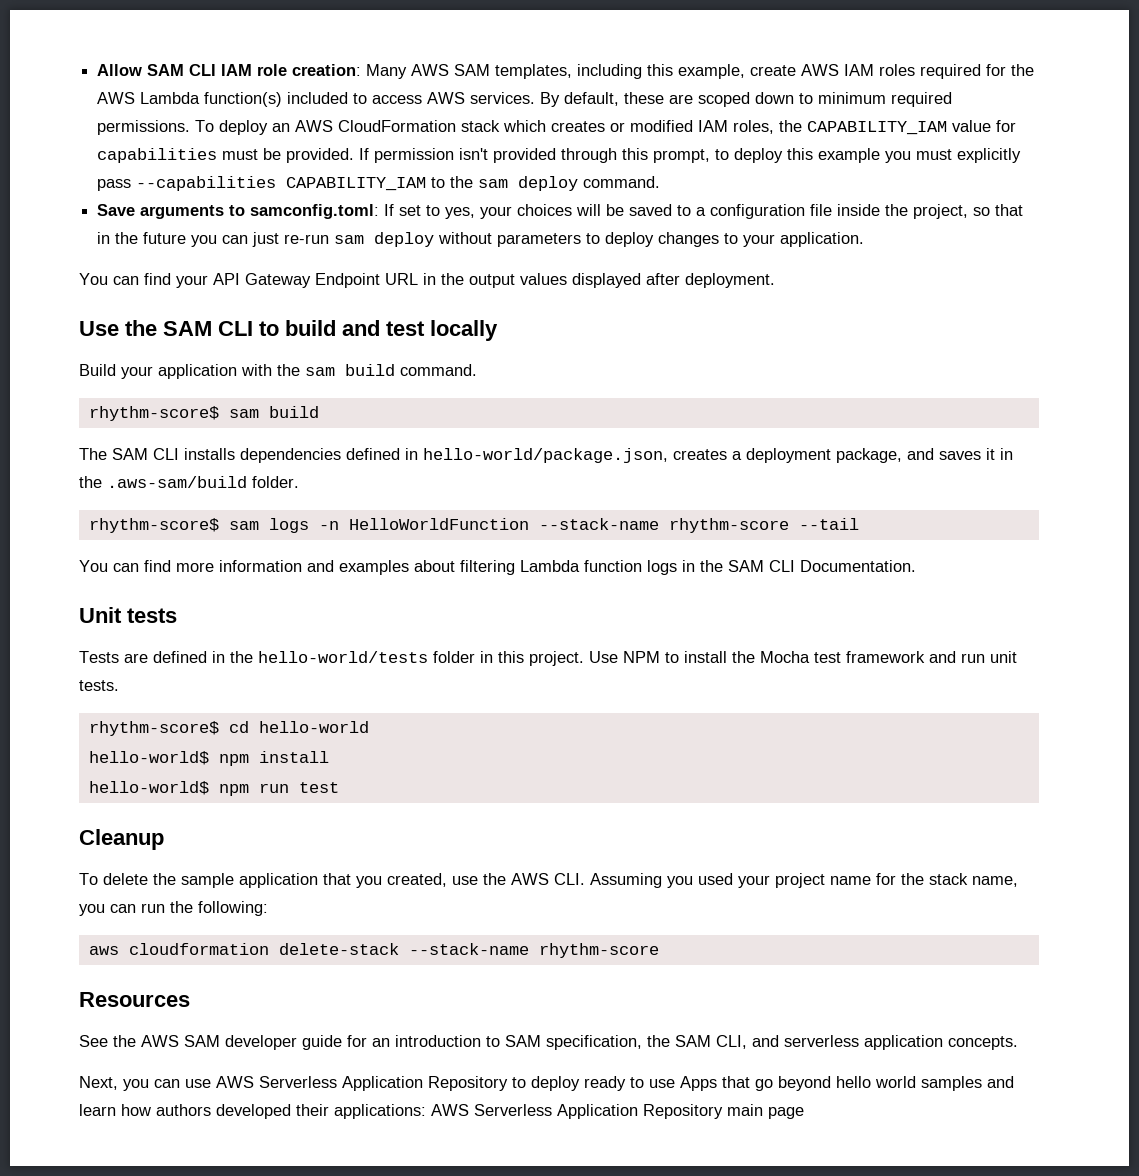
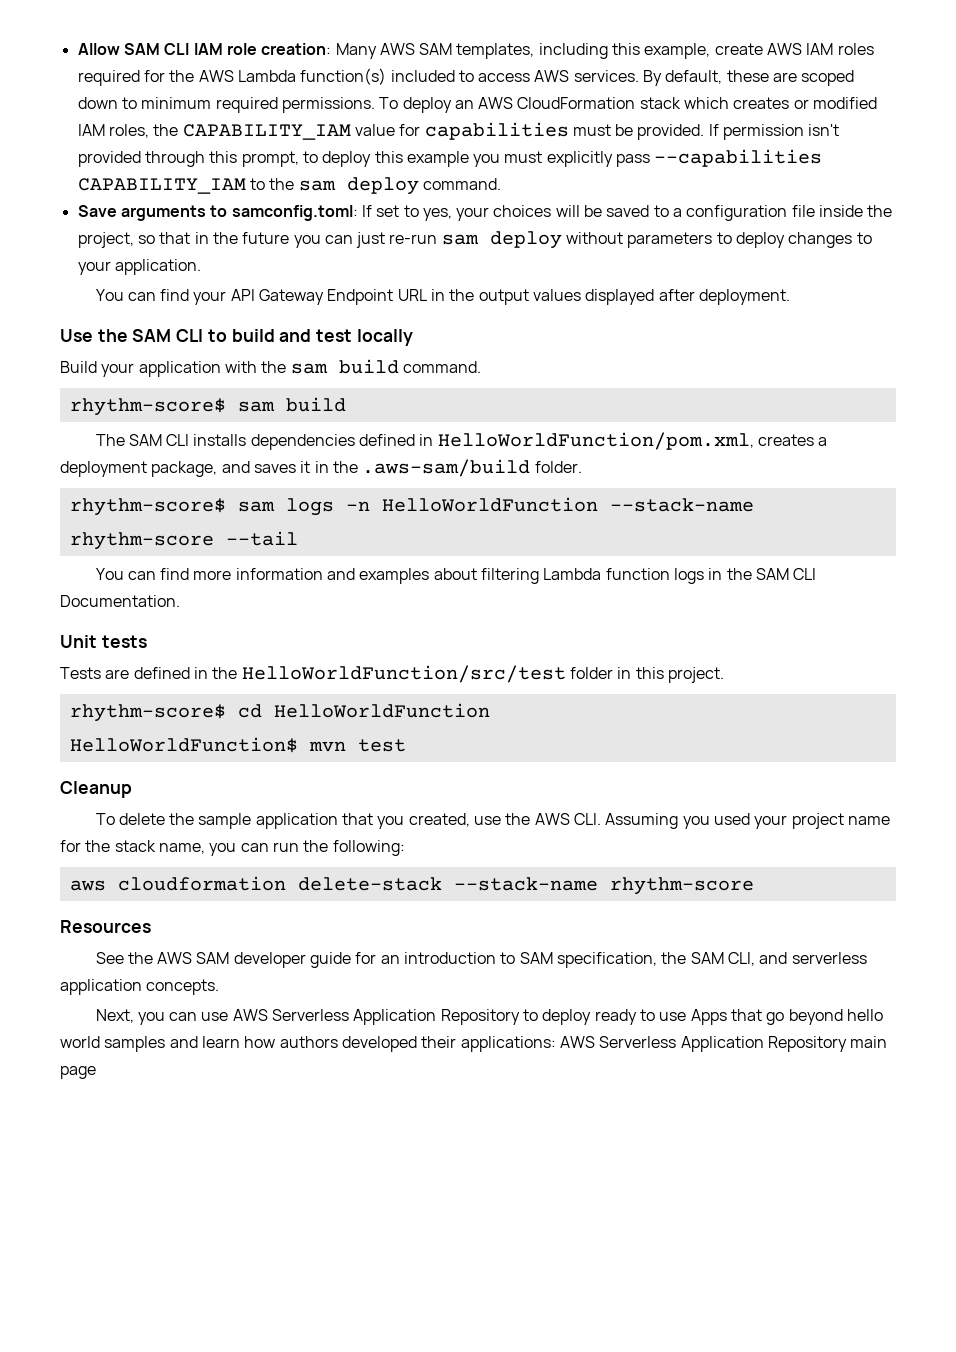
- The SAM CLI installs dependencies defined in hello-world/package.json, creates a deployment package, and saves it in the .aws-sam/build folder.
+ The SAM CLI installs dependencies defined in HelloWorldFunction/pom.xml, creates a deployment package, and saves it in the .aws-sam/build folder.
- Tests are defined in the hello-world/tests folder in this project. Use NPM to install the Mocha test framework and run unit tests.
- rhythm-score$ cd hello-world
- hello-world$ npm install
- hello-world$ npm run test
+ Tests are defined in the HelloWorldFunction/src/test folder in this project.
+ rhythm-score$ cd HelloWorldFunction
+ HelloWorldFunction$ mvn test

